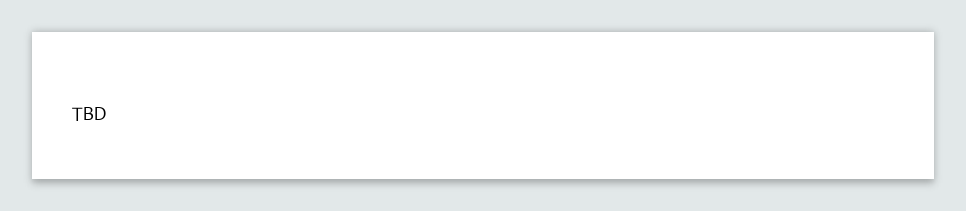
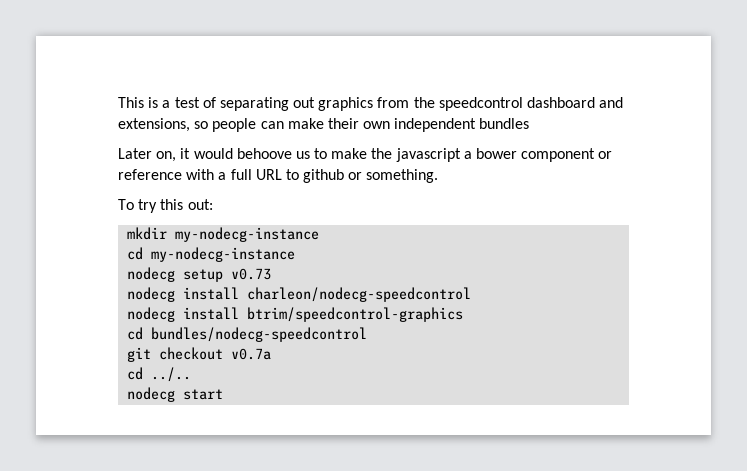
- TBD
+ This is a test of separating out graphics from the speedcontrol dashboard and extensions, so people can make their own independent bundles
+ Later on, it would behoove us to make the javascript a bower component or reference with a full URL to github or something.
+ To try this out:
+ mkdir my-nodecg-instance
+ cd my-nodecg-instance
+ nodecg setup v0.73
+ nodecg install charleon/nodecg-speedcontrol
+ nodecg install btrim/speedcontrol-graphics
+ cd bundles/nodecg-speedcontrol
+ git checkout v0.7a
+ cd ../..
+ nodecg start

